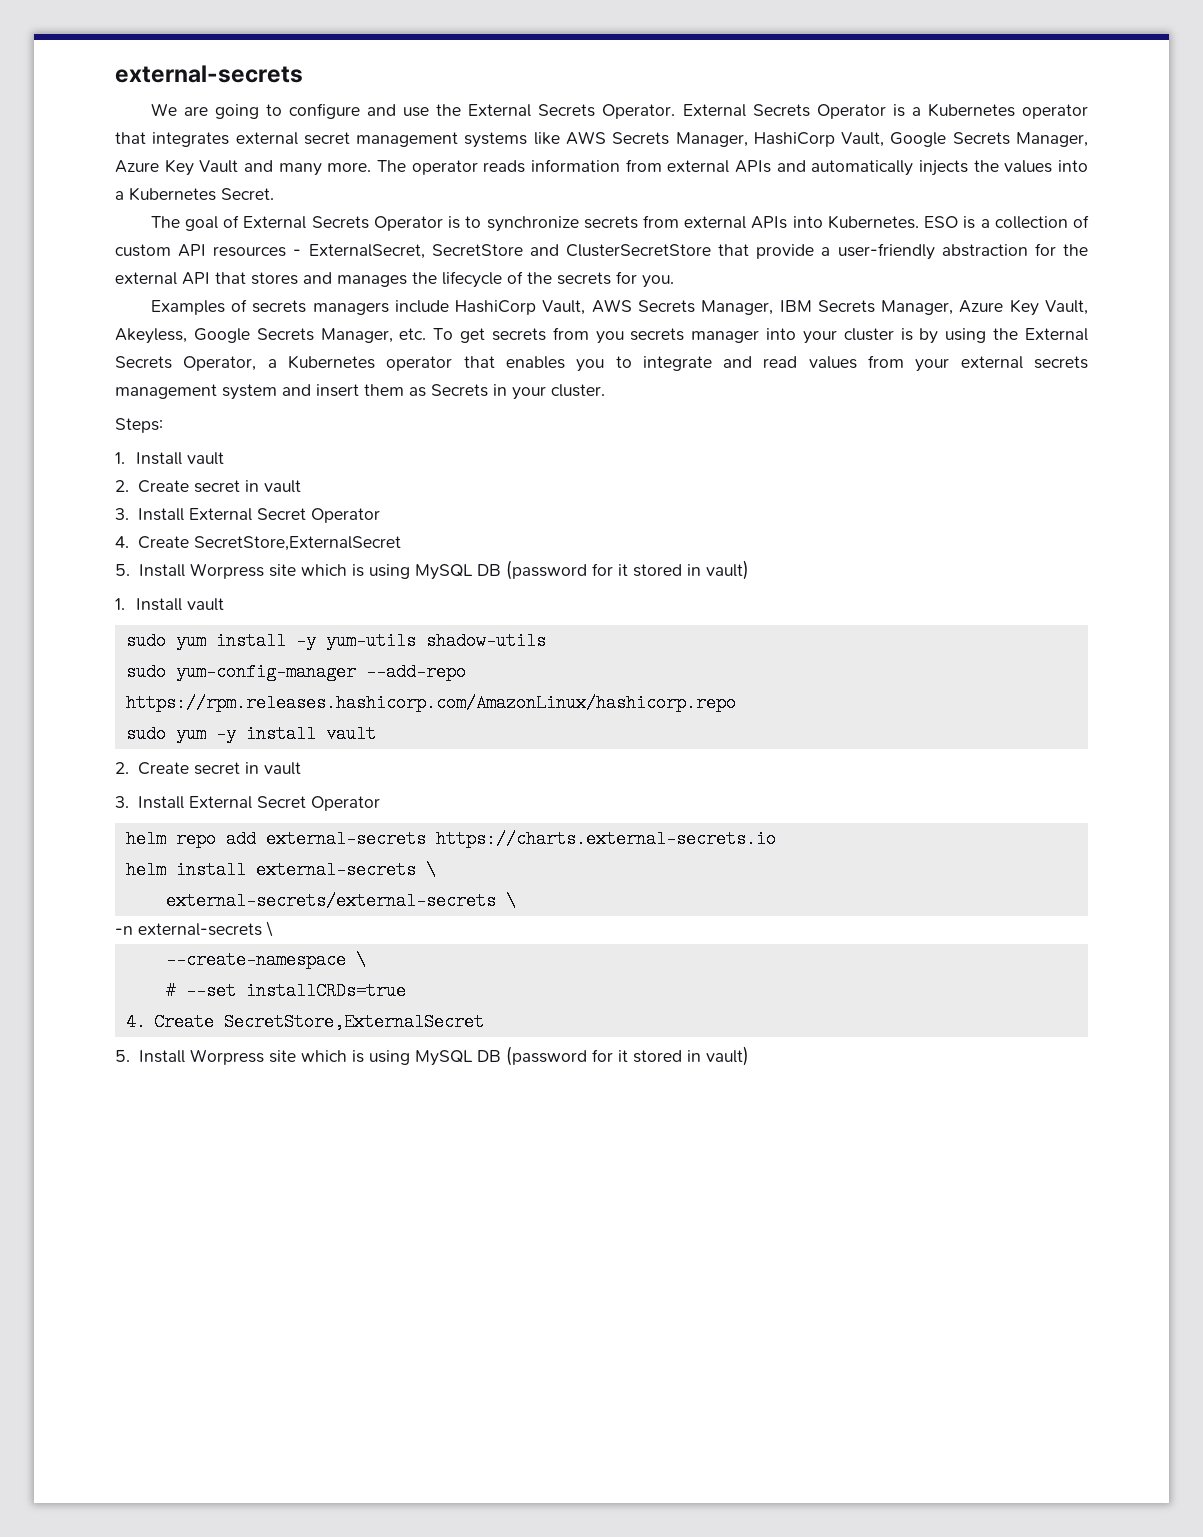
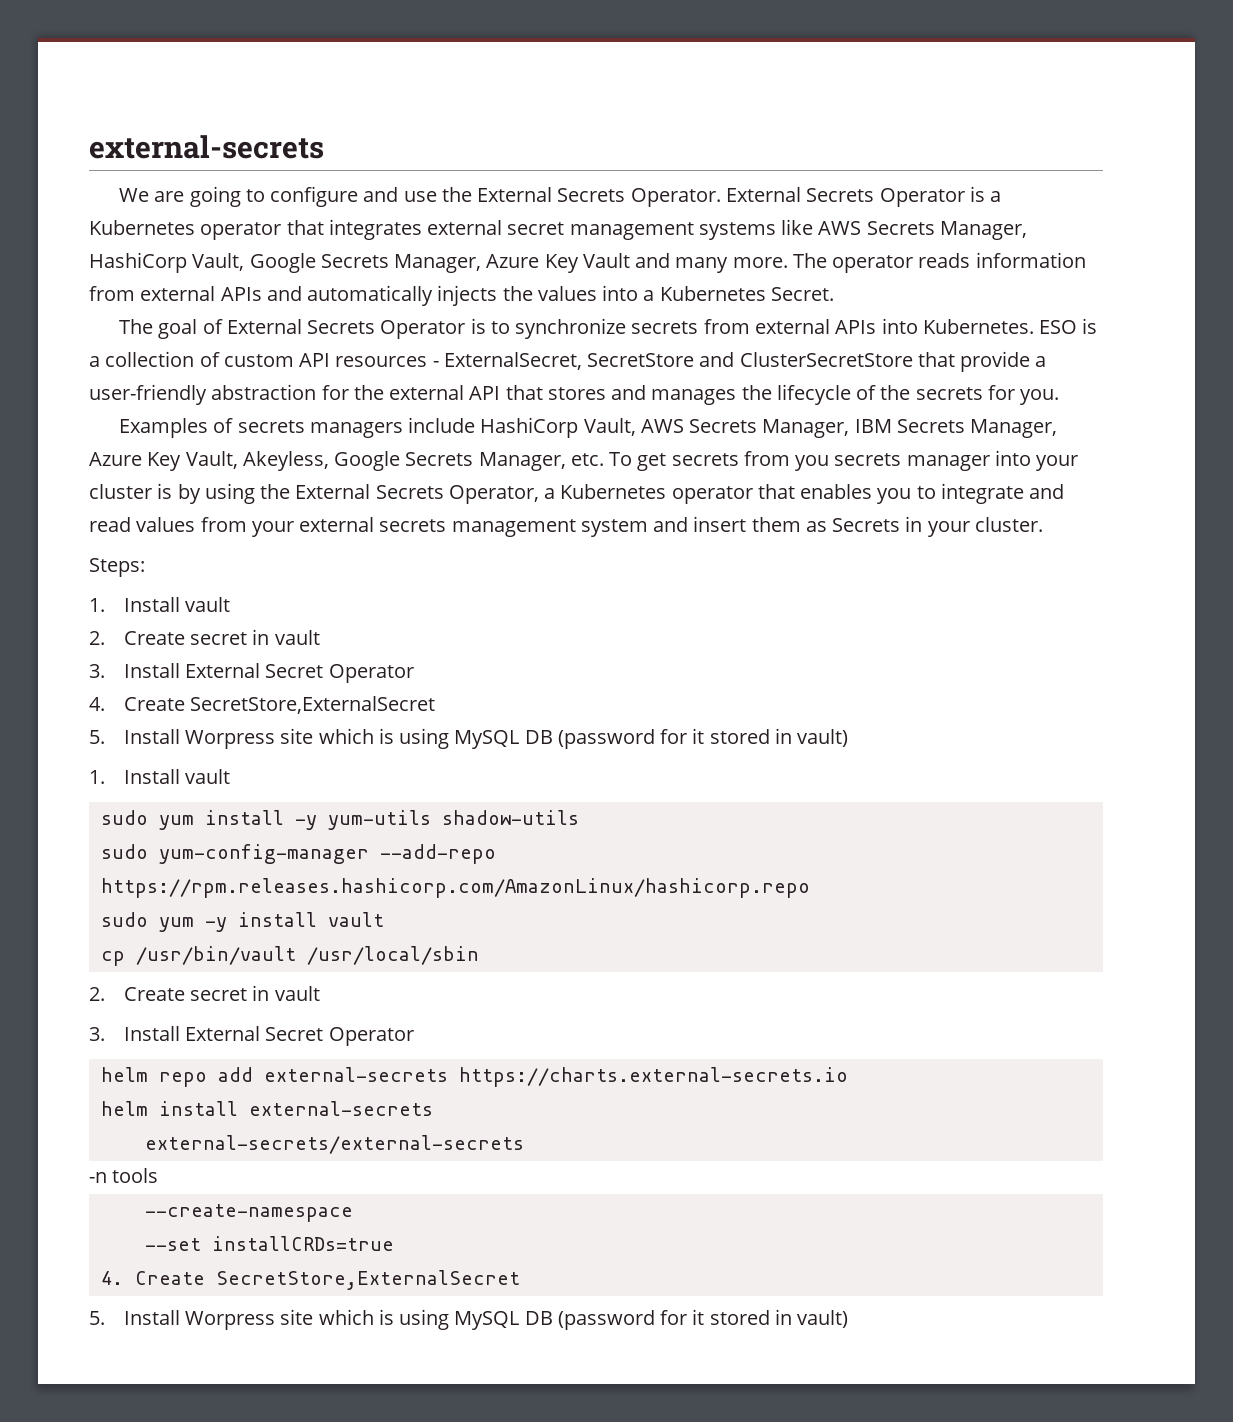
+ cp /usr/bin/vault /usr/local/sbin
- helm install external-secrets \
+ helm install external-secrets
- external-secrets/external-secrets \
+ external-secrets/external-secrets
- -n external-secrets \
+ -n tools
- --create-namespace \
- # --set installCRDs=true
+ --create-namespace
+ --set installCRDs=true

